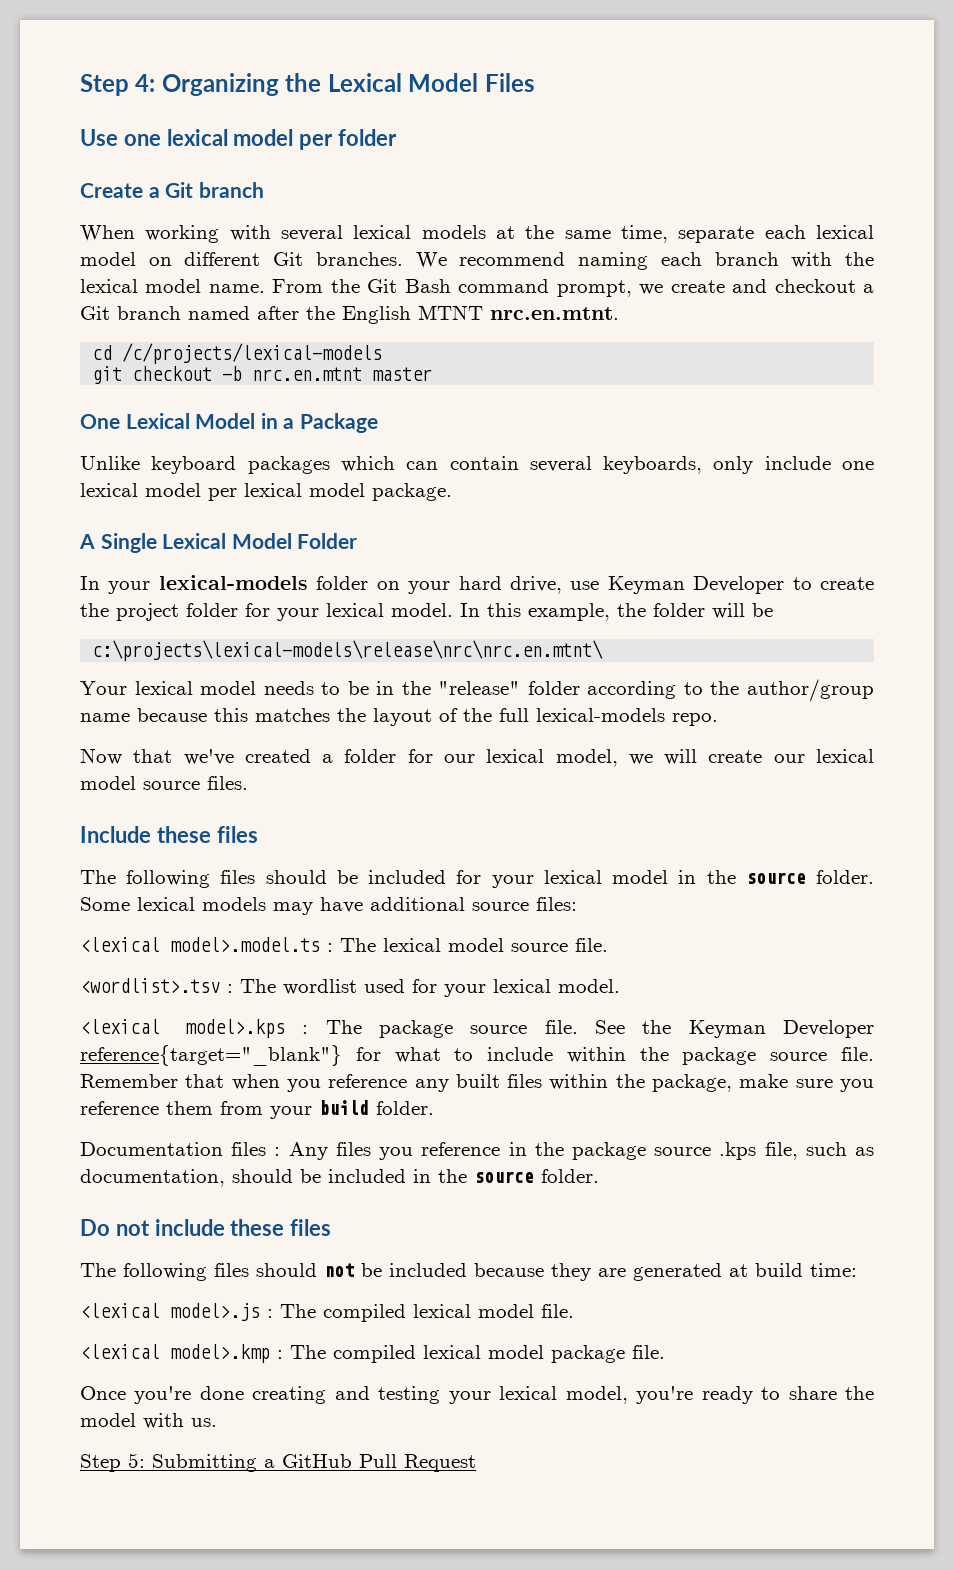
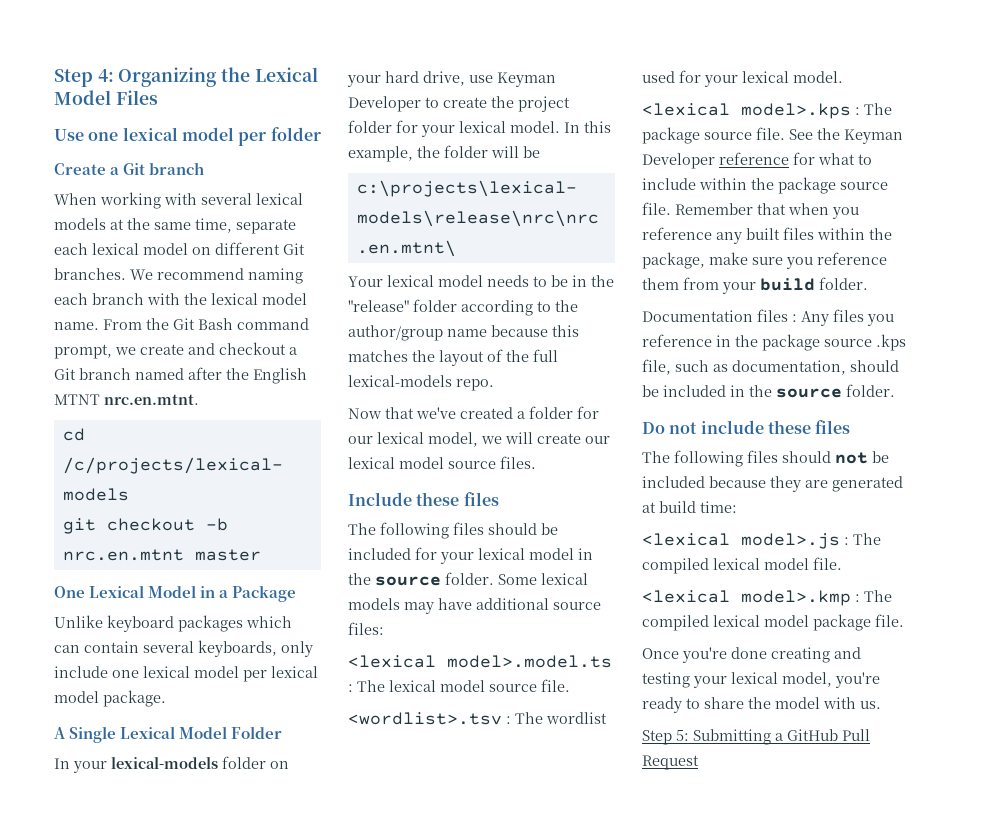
- See the Keyman Developer reference{target="_blank"} for what to include within the package source file.
+ See the Keyman Developer reference for what to include within the package source file.

